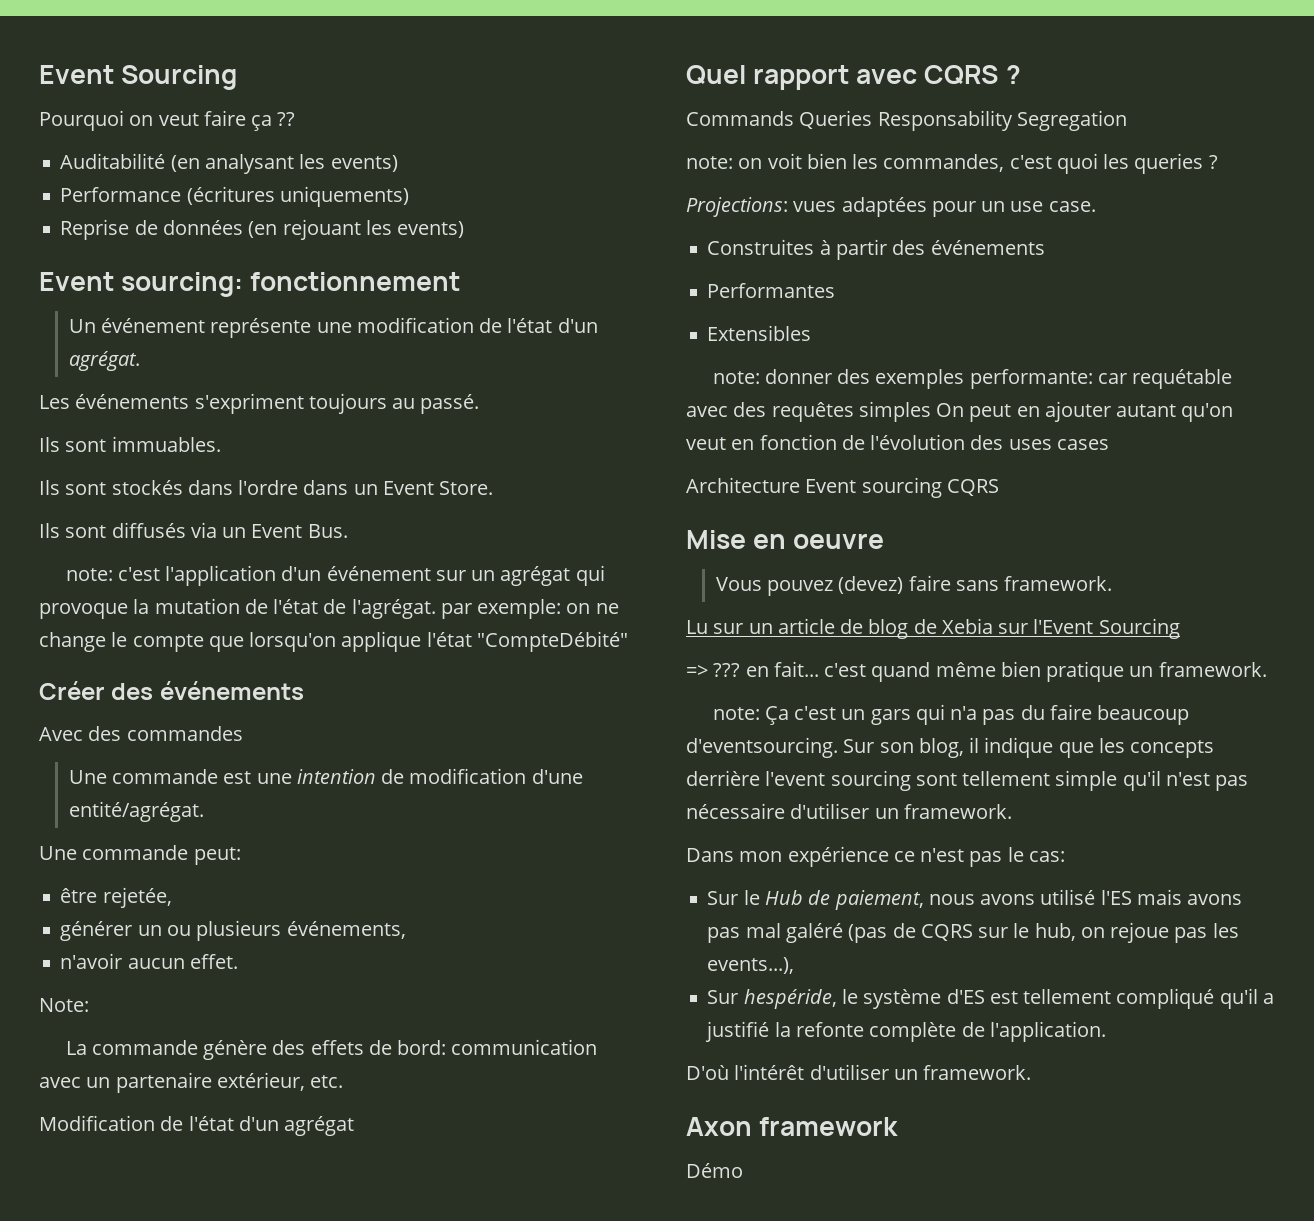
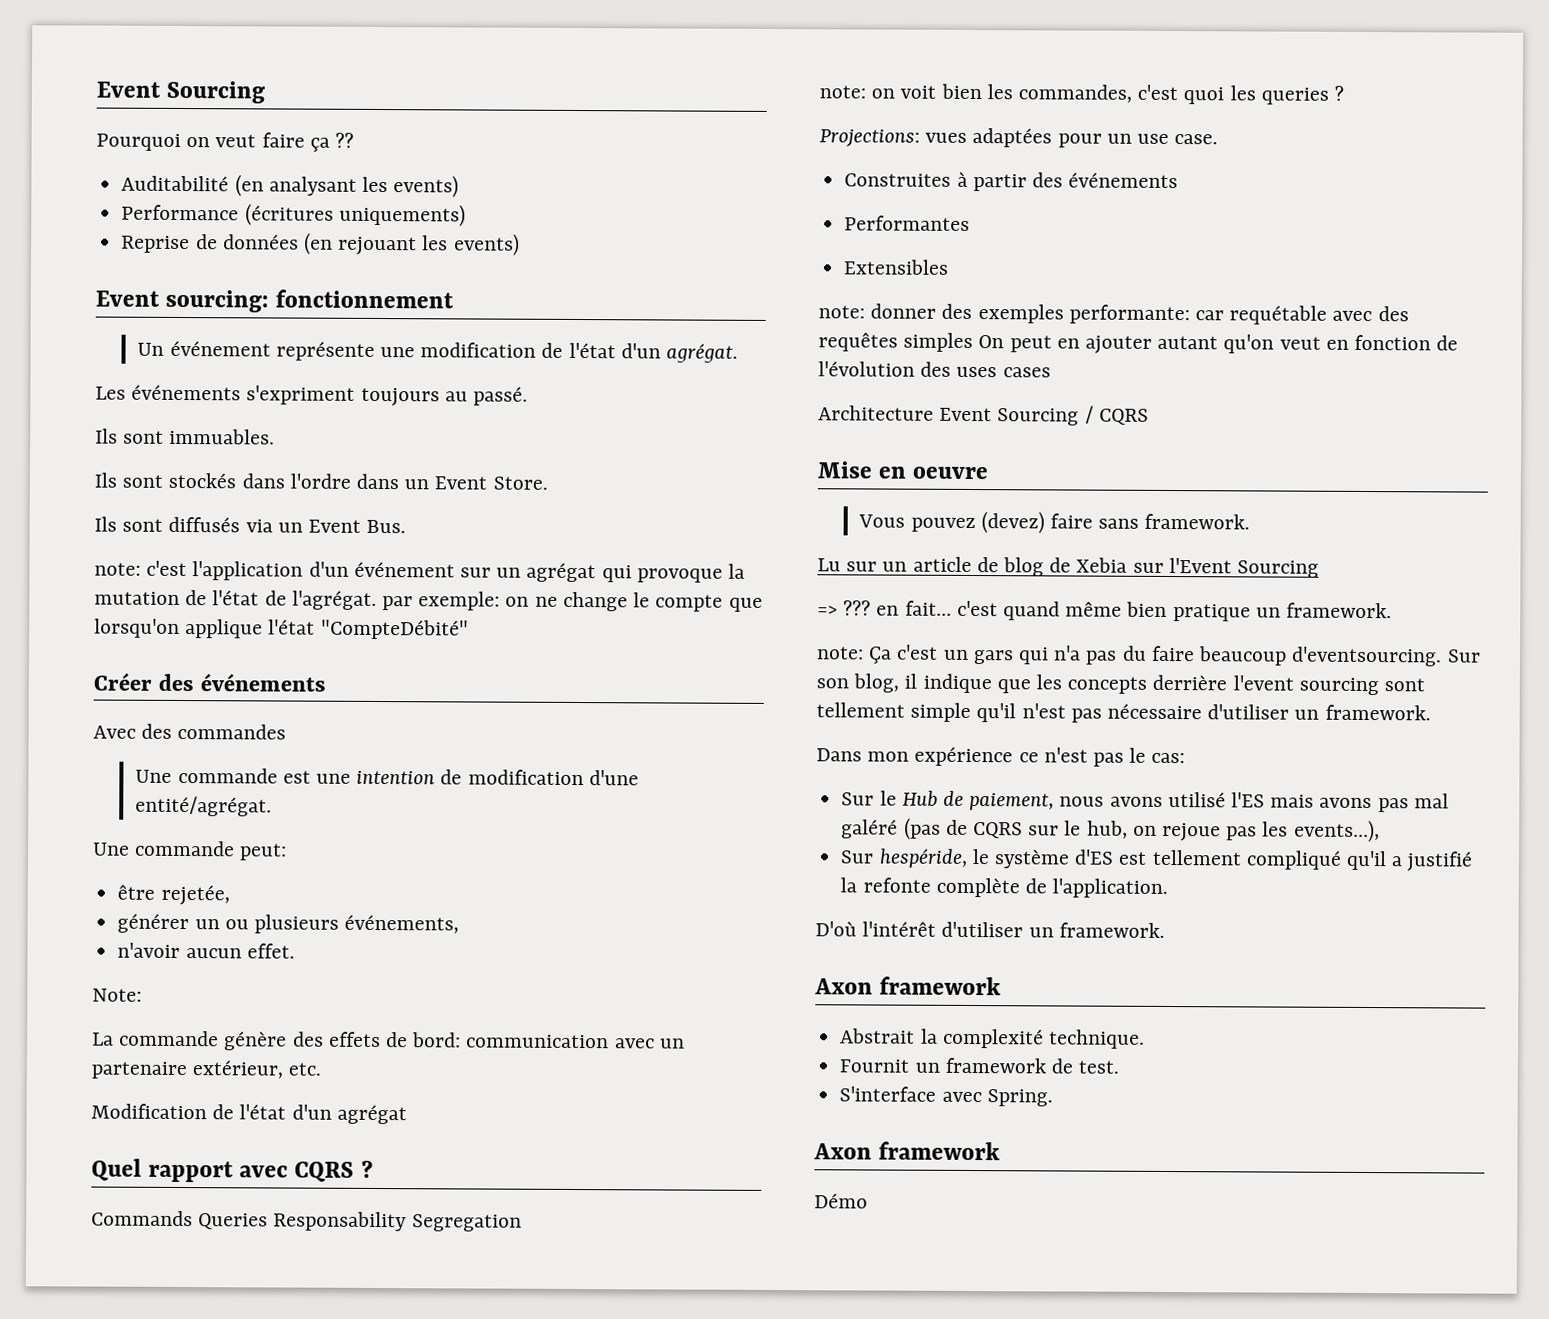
- Architecture Event sourcing CQRS
+ Architecture Event Sourcing / CQRS
+ Abstrait la complexité technique.
+ Fournit un framework de test.
+ S'interface avec Spring.
+ Axon framework

